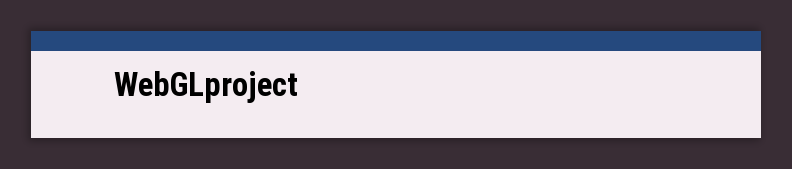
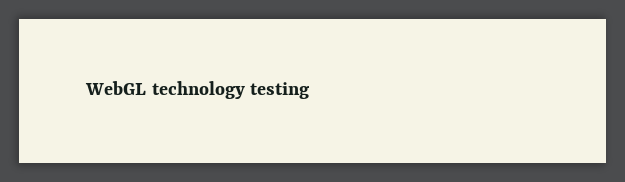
- WebGLproject
+ WebGL technology testing

